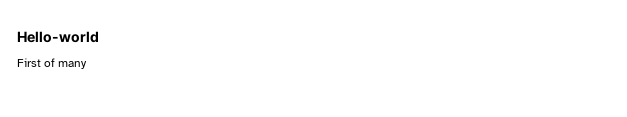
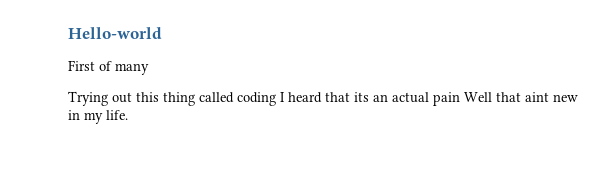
+ Trying out this thing called coding I heard that its an actual pain Well that aint new in my life.

